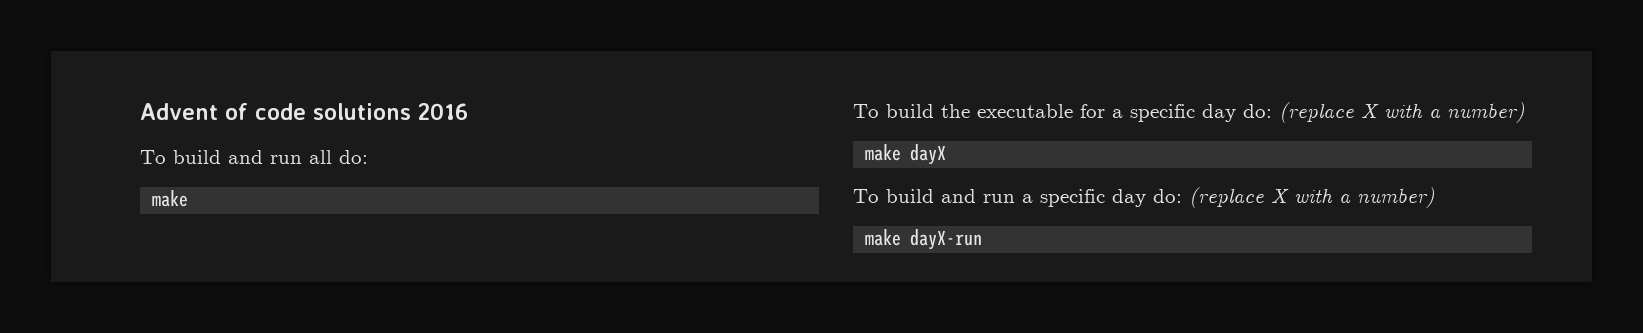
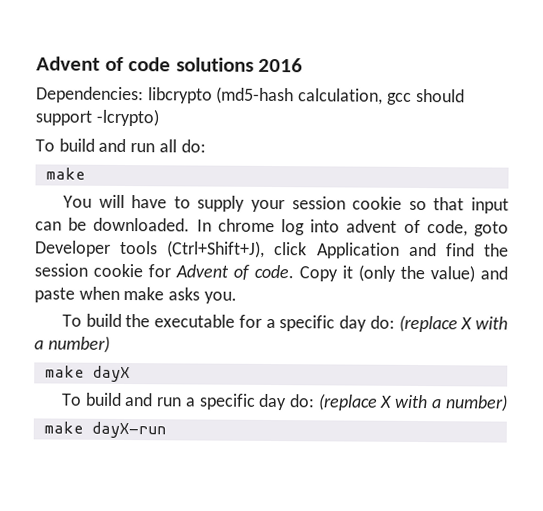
+ Dependencies: libcrypto (md5-hash calculation, gcc should support -lcrypto)
+ You will have to supply your session cookie so that input can be downloaded. In chrome log into advent of code, goto Developer tools (Ctrl+Shift+J), click Application and find the session cookie for Advent of code. Copy it (only the value) and paste when make asks you.

